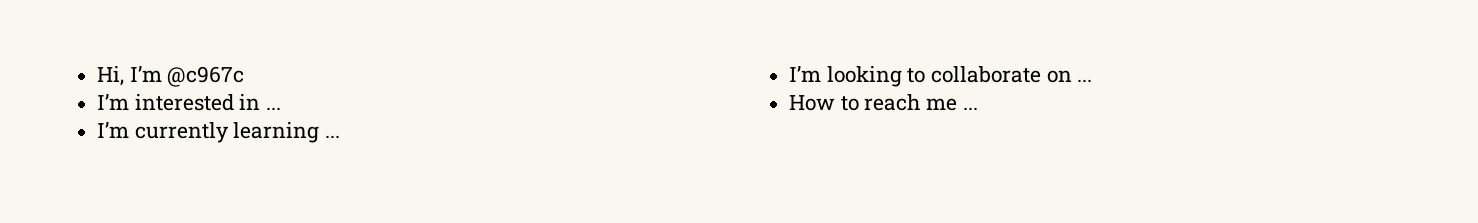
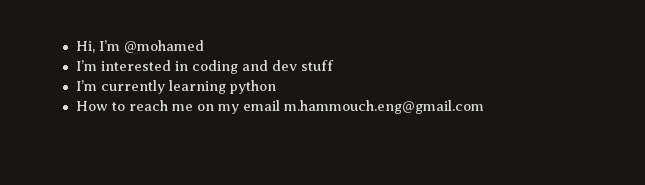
- Hi, I’m @c967c
+ Hi, I’m @mohamed
- I’m interested in ...
+ I’m interested in coding and dev stuff
- I’m currently learning ...
- I’m looking to collaborate on ...
+ I’m currently learning python
- How to reach me ...
+ How to reach me on my email m.hammouch.eng@gmail.com

